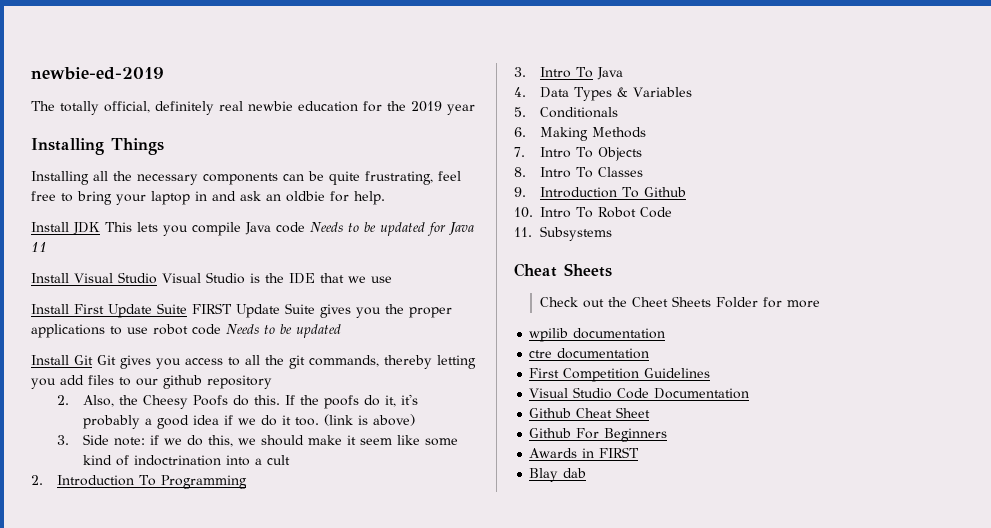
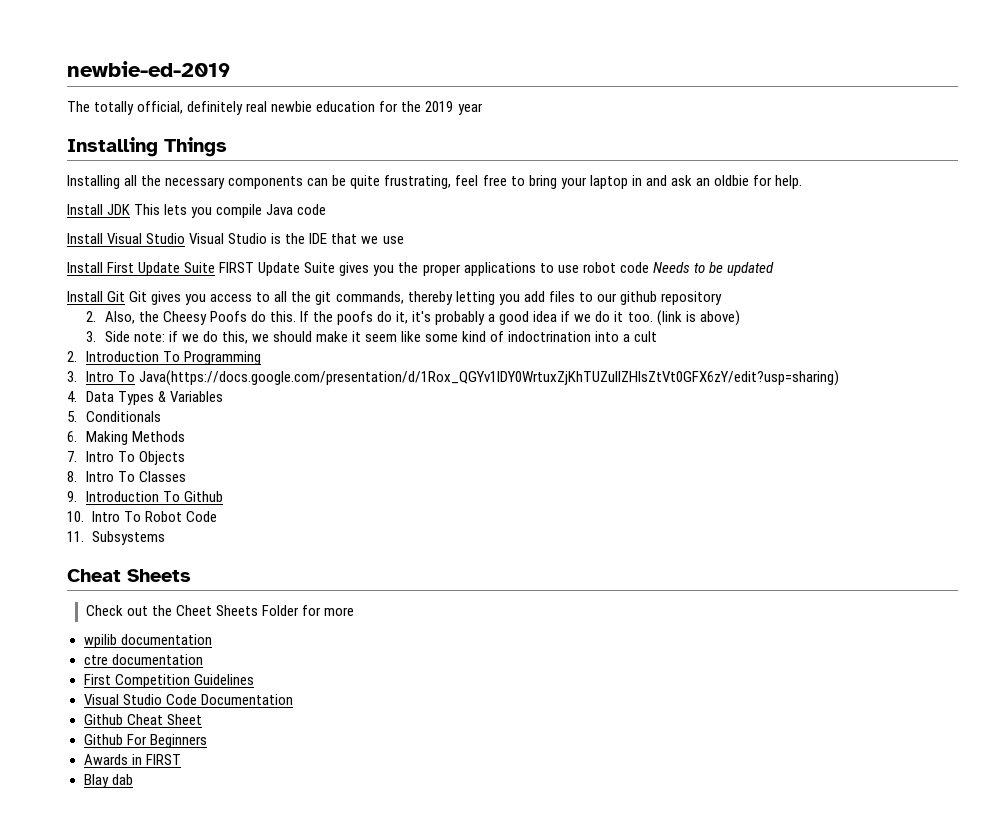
- Install JDK This lets you compile Java code Needs to be updated for Java 11
+ Install JDK This lets you compile Java code
- 3. Intro To Java
+ 3. Intro To Java(https://docs.google.com/presentation/d/1Rox_QGYv1IDY0WrtuxZjKhTUZulIZHIsZtVt0GFX6zY/edit?usp=sharing)

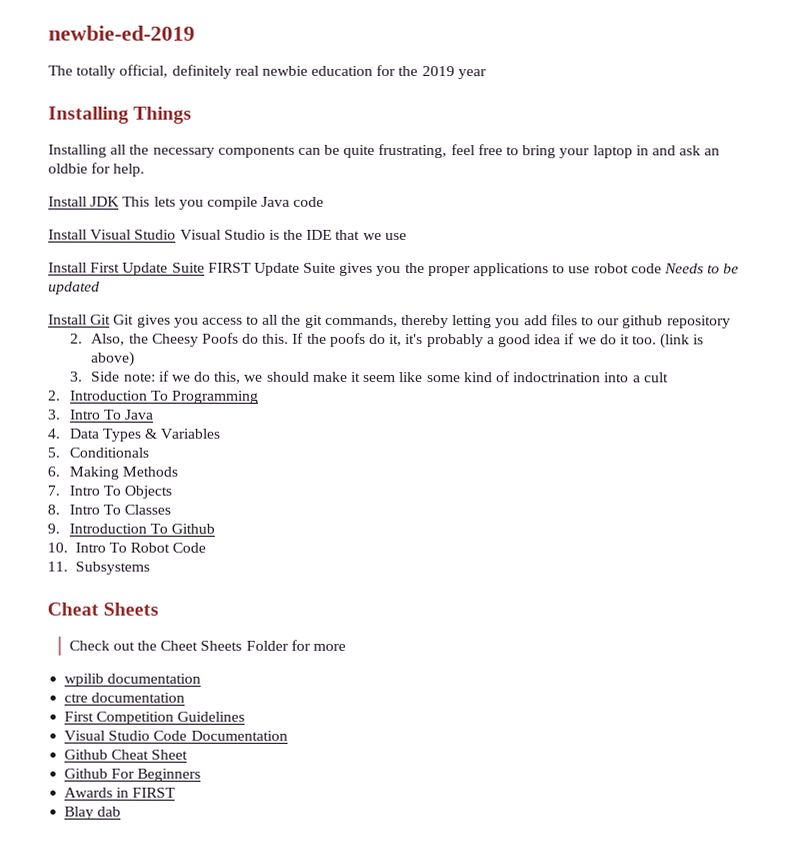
- 3. Intro To Java(https://docs.google.com/presentation/d/1Rox_QGYv1IDY0WrtuxZjKhTUZulIZHIsZtVt0GFX6zY/edit?usp=sharing)
+ 3. Intro To Java

